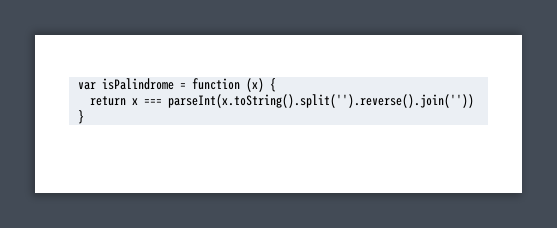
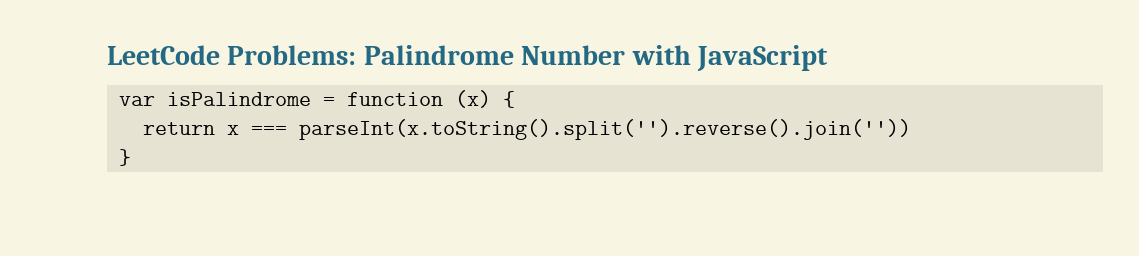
+ LeetCode Problems: Palindrome Number with JavaScript

